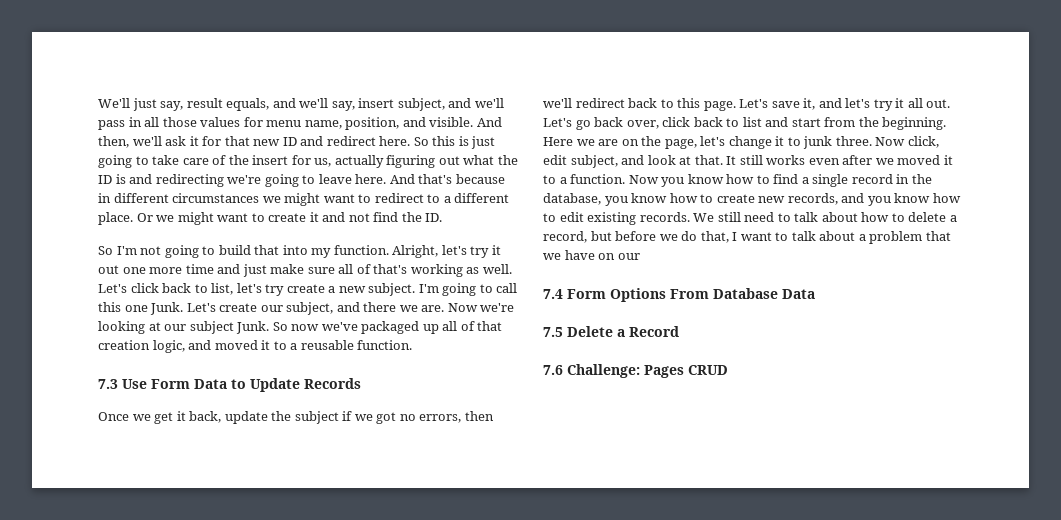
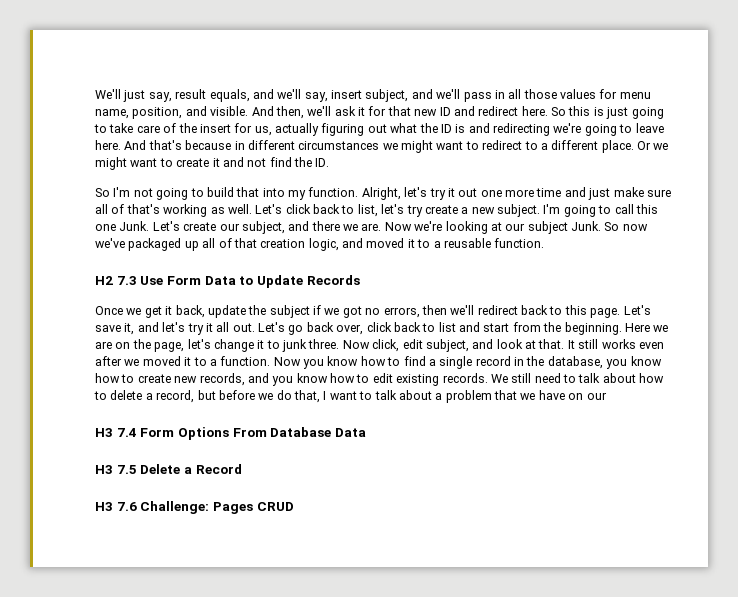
- 7.3 Use Form Data to Update Records
+ H2 7.3 Use Form Data to Update Records
- 7.4 Form Options From Database Data
+ H3 7.4 Form Options From Database Data
- 7.5 Delete a Record
+ H3 7.5 Delete a Record
- 7.6 Challenge: Pages CRUD
+ H3 7.6 Challenge: Pages CRUD

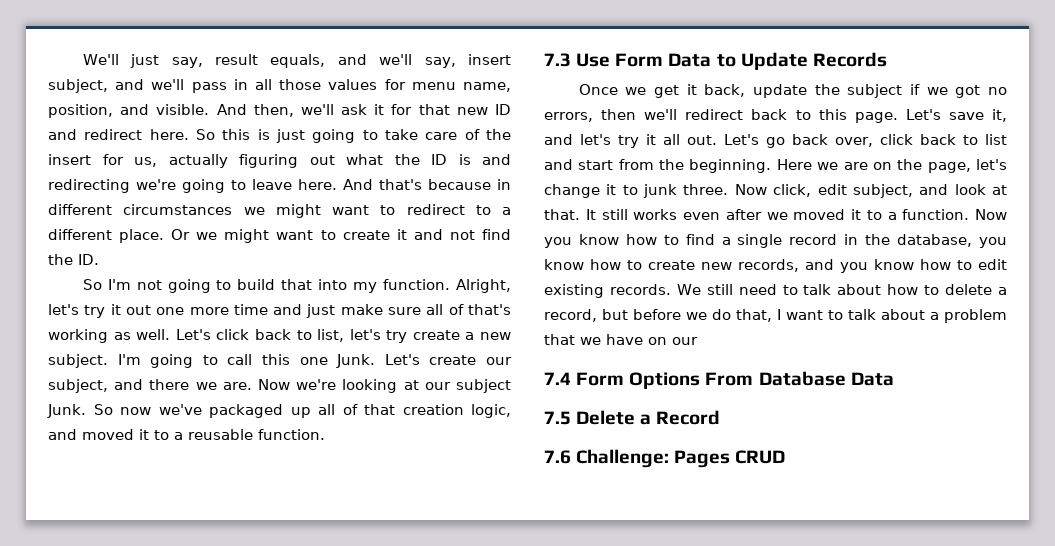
- H2 7.3 Use Form Data to Update Records
+ 7.3 Use Form Data to Update Records
- H3 7.4 Form Options From Database Data
+ 7.4 Form Options From Database Data
- H3 7.5 Delete a Record
+ 7.5 Delete a Record
- H3 7.6 Challenge: Pages CRUD
+ 7.6 Challenge: Pages CRUD

